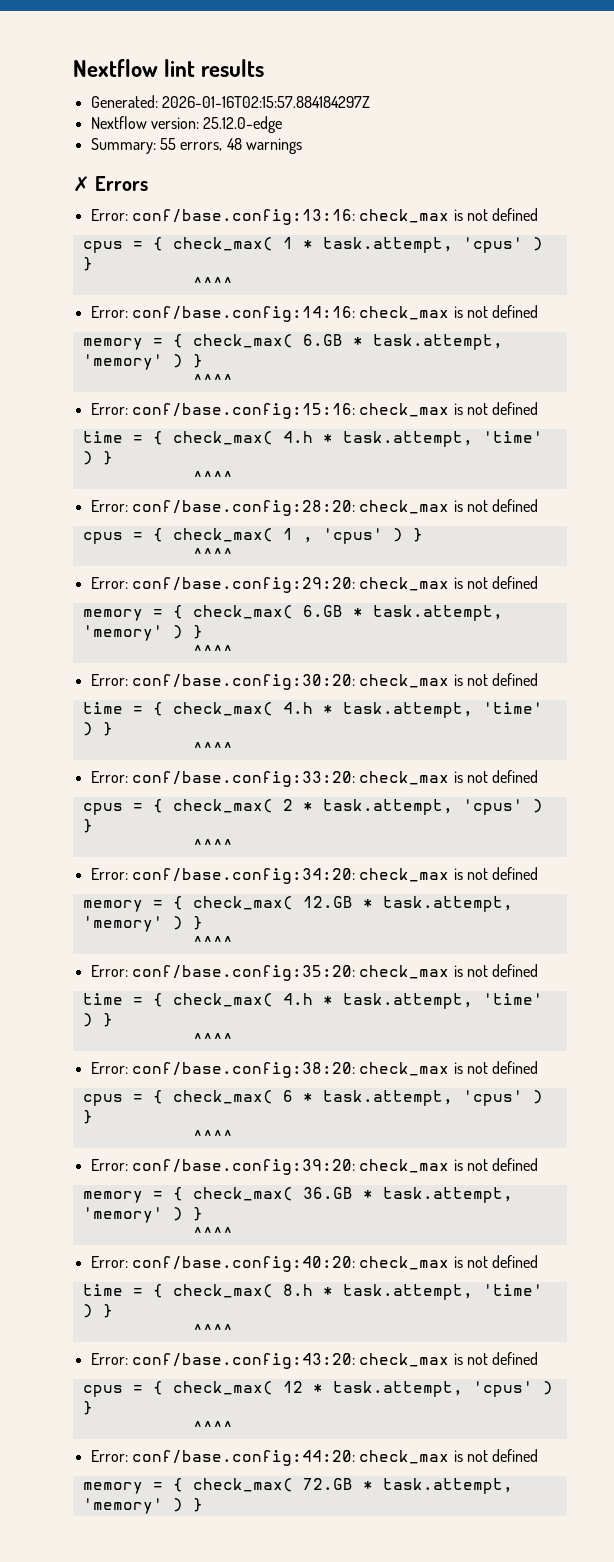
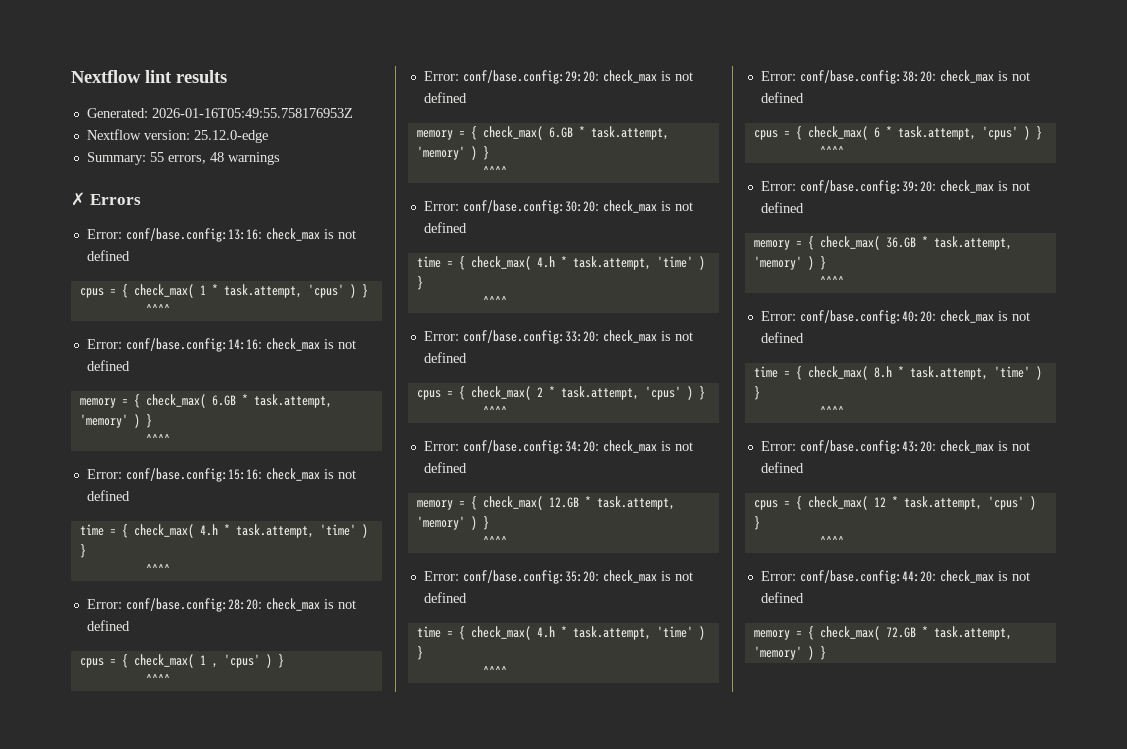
- Generated: 2026-01-16T02:15:57.884184297Z
+ Generated: 2026-01-16T05:49:55.758176953Z

